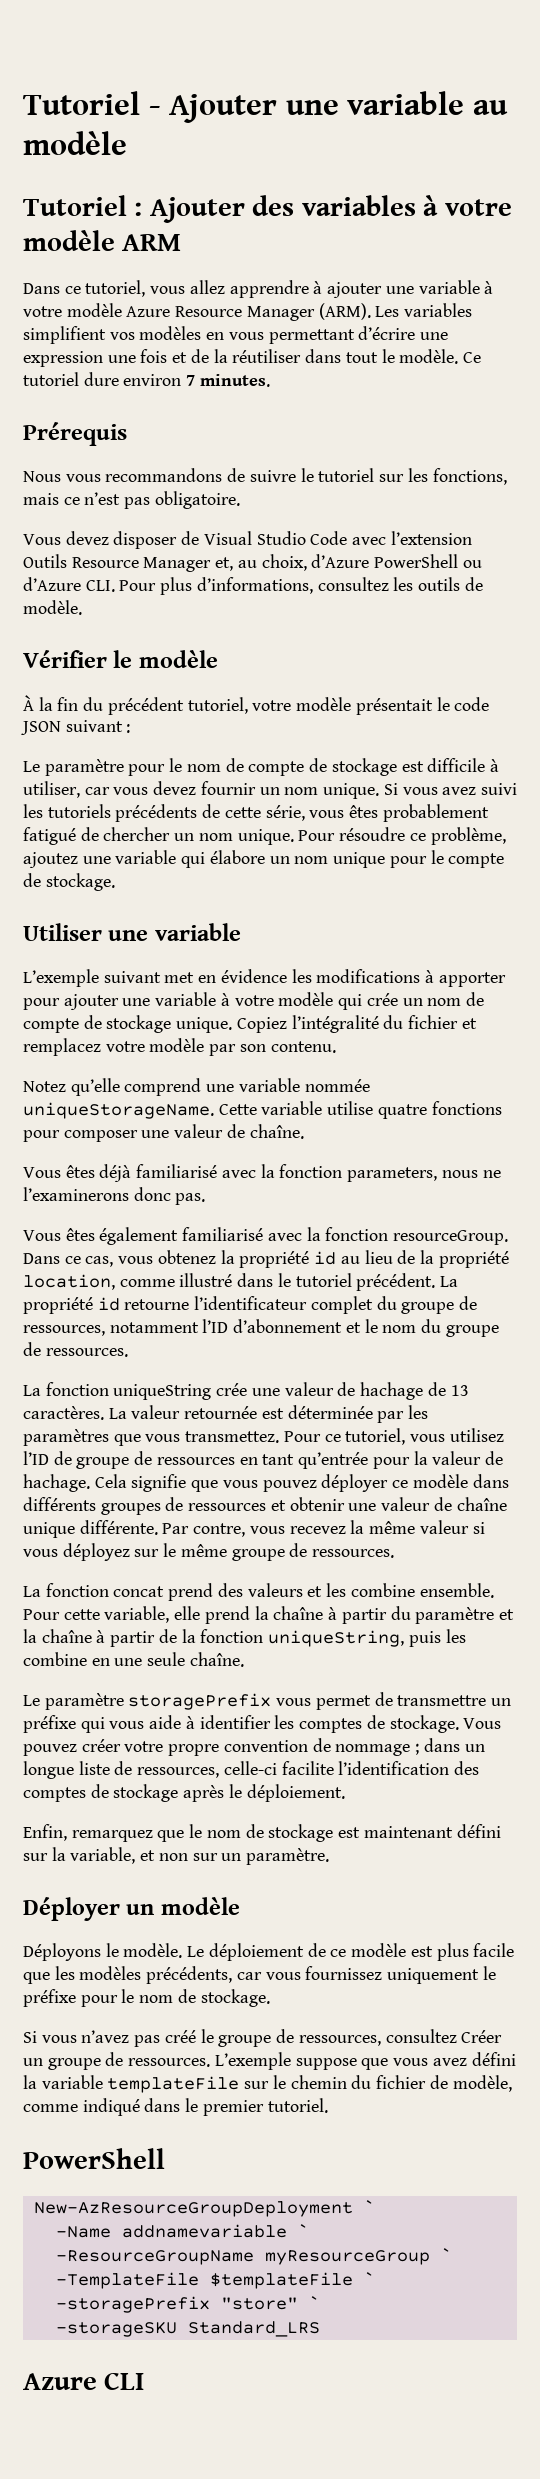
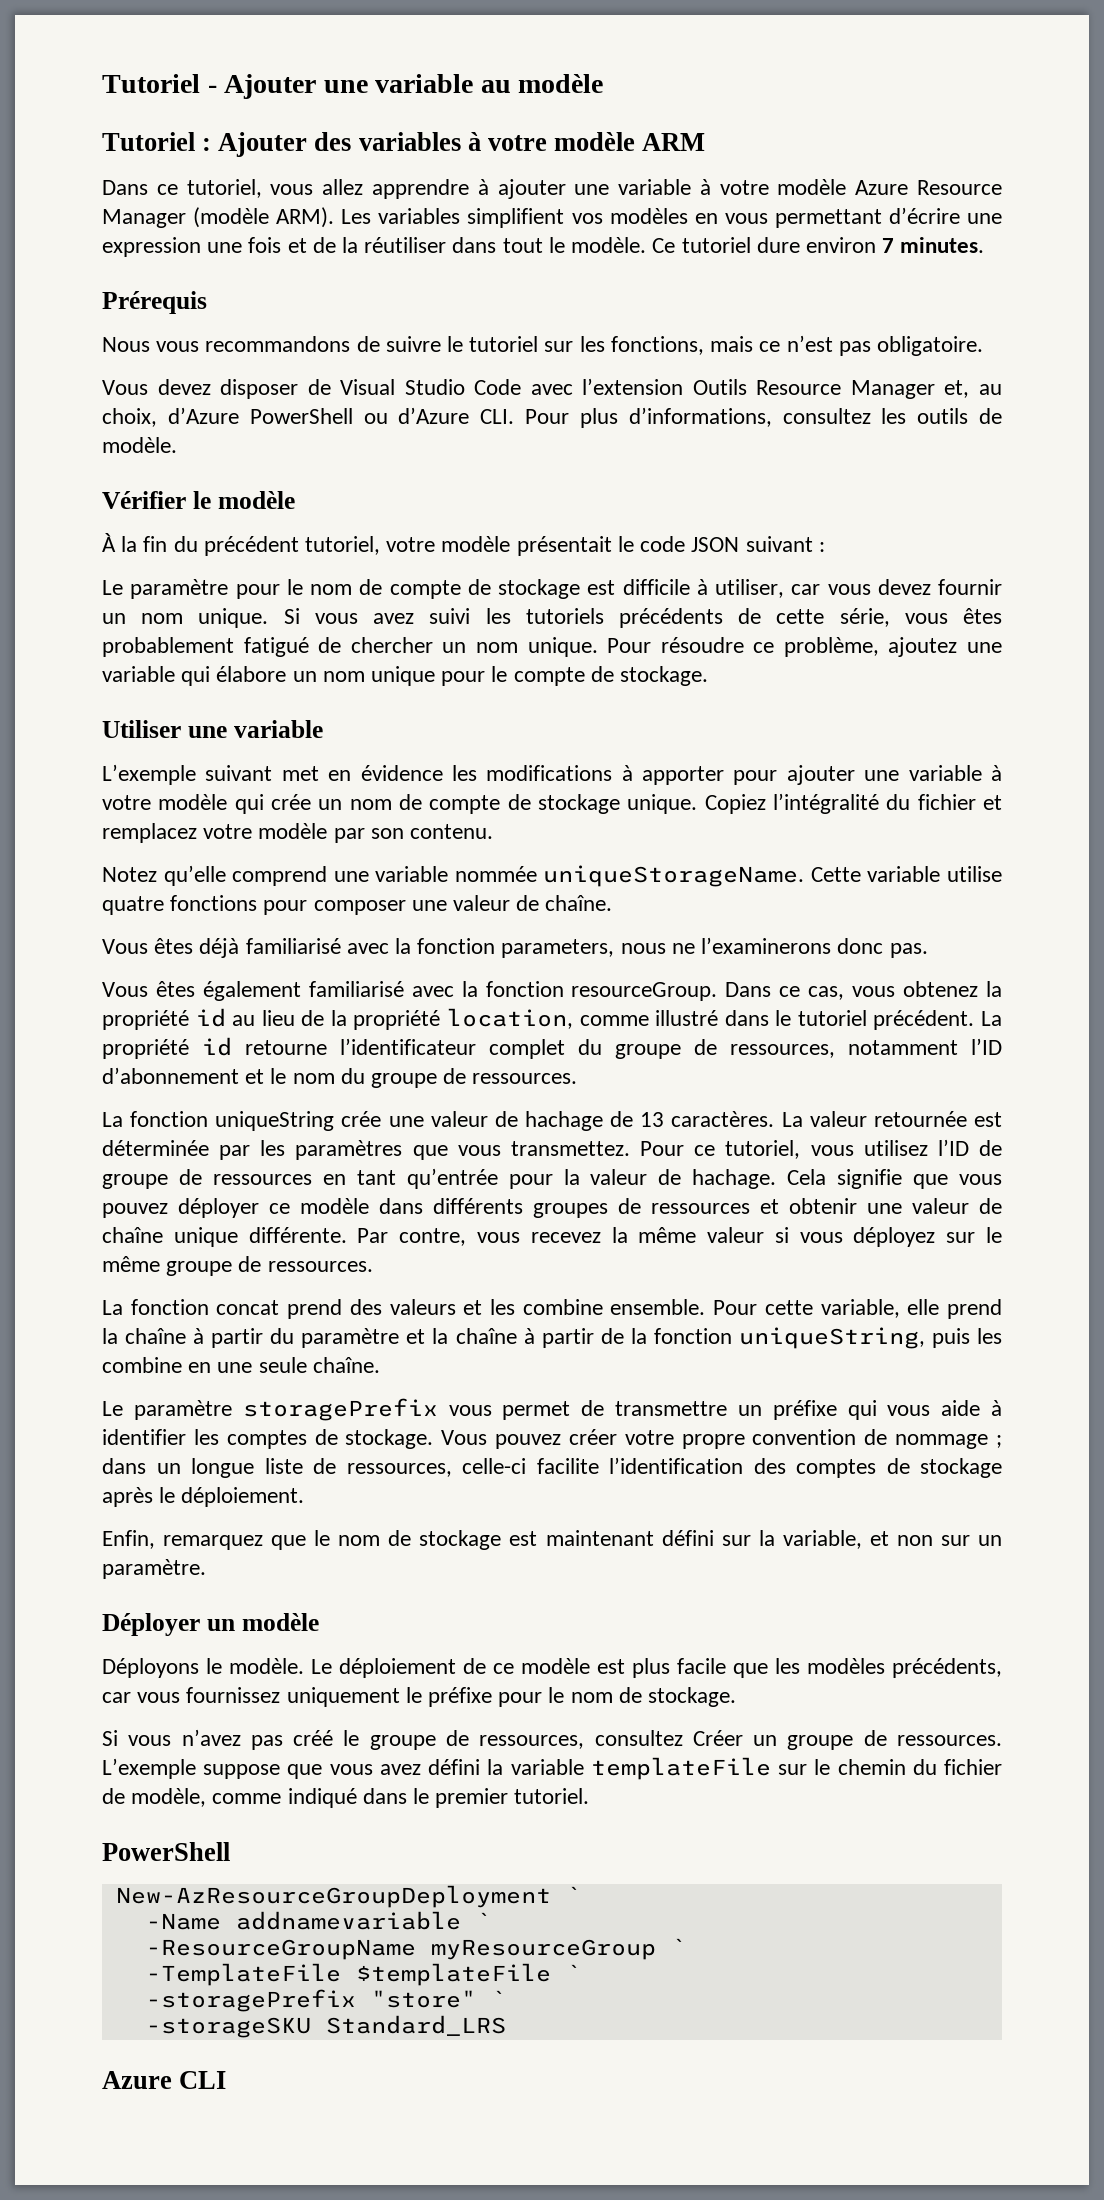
- Dans ce tutoriel, vous allez apprendre à ajouter une variable à votre modèle Azure Resource Manager (ARM).
+ Dans ce tutoriel, vous allez apprendre à ajouter une variable à votre modèle Azure Resource Manager (modèle ARM).

